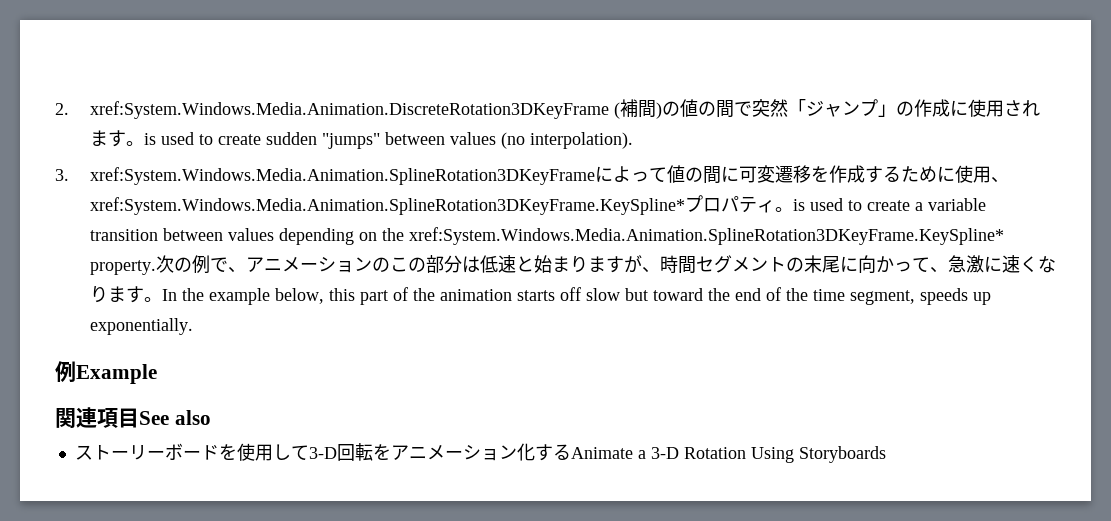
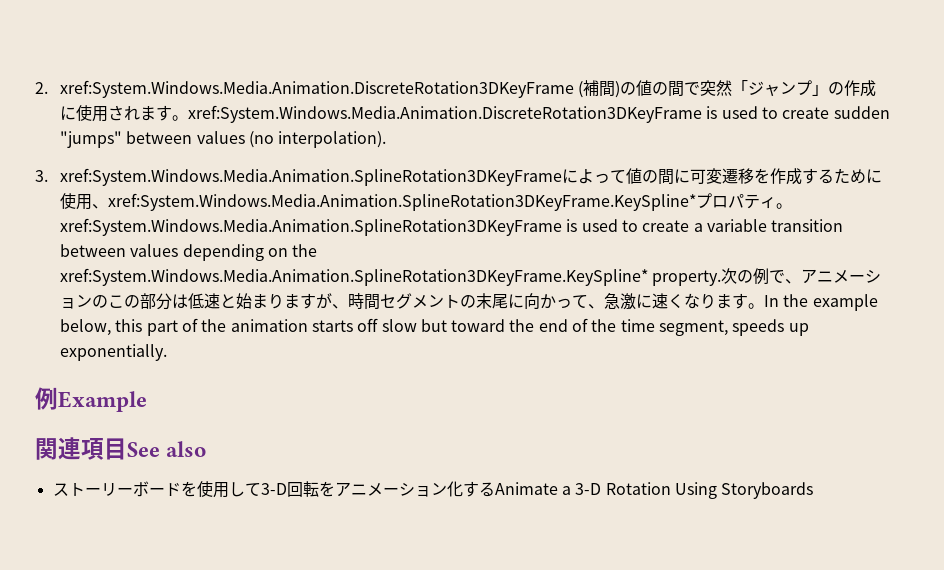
- 2. xref:System.Windows.Media.Animation.DiscreteRotation3DKeyFrame (補間)の値の間で突然「ジャンプ」の作成に使用されます。is used to create sudden "jumps" between values (no interpolation).
+ 2. xref:System.Windows.Media.Animation.DiscreteRotation3DKeyFrame (補間)の値の間で突然「ジャンプ」の作成に使用されます。xref:System.Windows.Media.Animation.DiscreteRotation3DKeyFrame is used to create sudden "jumps" between values (no interpolation).
- 3. xref:System.Windows.Media.Animation.SplineRotation3DKeyFrameによって値の間に可変遷移を作成するために使用、xref:System.Windows.Media.Animation.SplineRotation3DKeyFrame.KeySpline*プロパティ。is used to create a variable transition between values depending on the xref:System.Windows.Media.Animation.SplineRotation3DKeyFrame.KeySpline* property.
+ 3. xref:System.Windows.Media.Animation.SplineRotation3DKeyFrameによって値の間に可変遷移を作成するために使用、xref:System.Windows.Media.Animation.SplineRotation3DKeyFrame.KeySpline*プロパティ。xref:System.Windows.Media.Animation.SplineRotation3DKeyFrame is used to create a variable transition between values depending on the xref:System.Windows.Media.Animation.SplineRotation3DKeyFrame.KeySpline* property.

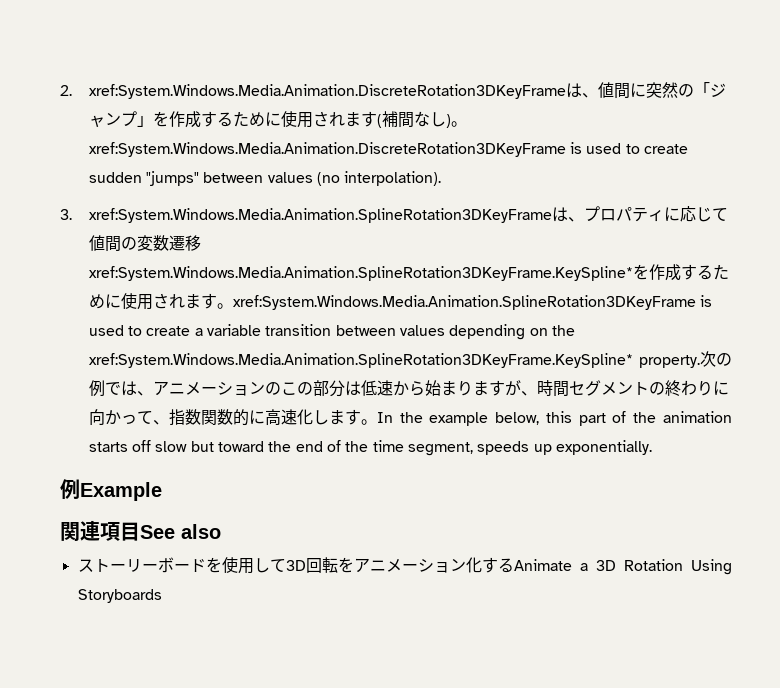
- 2. xref:System.Windows.Media.Animation.DiscreteRotation3DKeyFrame (補間)の値の間で突然「ジャンプ」の作成に使用されます。xref:System.Windows.Media.Animation.DiscreteRotation3DKeyFrame is used to create sudden "jumps" between values (no interpolation).
+ 2. xref:System.Windows.Media.Animation.DiscreteRotation3DKeyFrameは、値間に突然の「ジャンプ」を作成するために使用されます(補間なし)。xref:System.Windows.Media.Animation.DiscreteRotation3DKeyFrame is used to create sudden "jumps" between values (no interpolation).
- 3. xref:System.Windows.Media.Animation.SplineRotation3DKeyFrameによって値の間に可変遷移を作成するために使用、xref:System.Windows.Media.Animation.SplineRotation3DKeyFrame.KeySpline*プロパティ。xref:System.Windows.Media.Animation.SplineRotation3DKeyFrame is used to create a variable transition between values depending on the xref:System.Windows.Media.Animation.SplineRotation3DKeyFrame.KeySpline* property.
+ 3. xref:System.Windows.Media.Animation.SplineRotation3DKeyFrameは、プロパティに応じて値間の変数遷移xref:System.Windows.Media.Animation.SplineRotation3DKeyFrame.KeySpline*を作成するために使用されます。xref:System.Windows.Media.Animation.SplineRotation3DKeyFrame is used to create a variable transition between values depending on the xref:System.Windows.Media.Animation.SplineRotation3DKeyFrame.KeySpline* property.
- 次の例で、アニメーションのこの部分は低速と始まりますが、時間セグメントの末尾に向かって、急激に速くなります。
+ 次の例では、アニメーションのこの部分は低速から始まりますが、時間セグメントの終わりに向かって、指数関数的に高速化します。
- ストーリーボードを使用して3-D回転をアニメーション化するAnimate a 3-D Rotation Using Storyboards
+ ストーリーボードを使用して3D回転をアニメーション化するAnimate a 3D Rotation Using Storyboards

